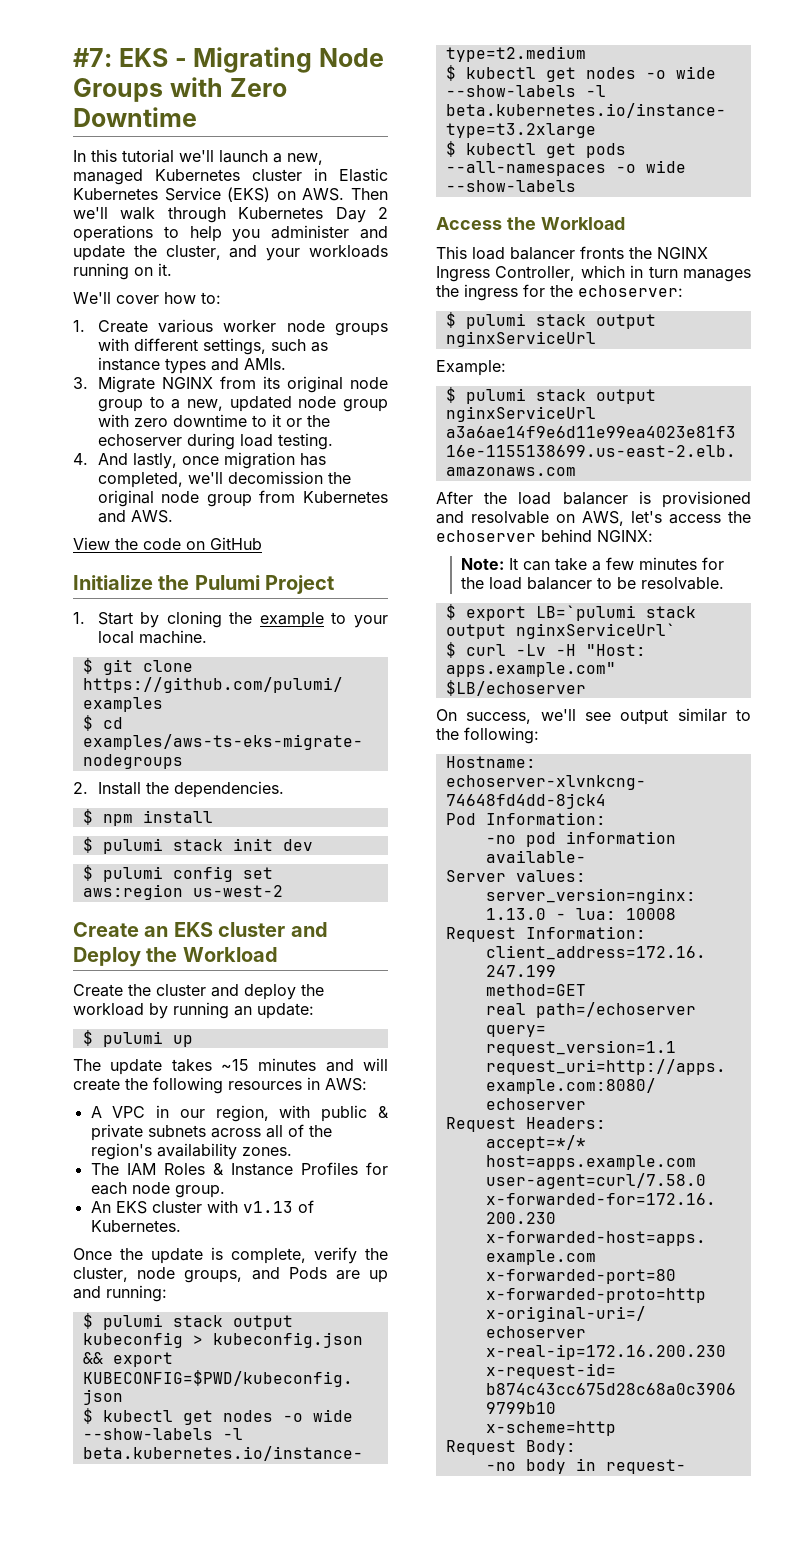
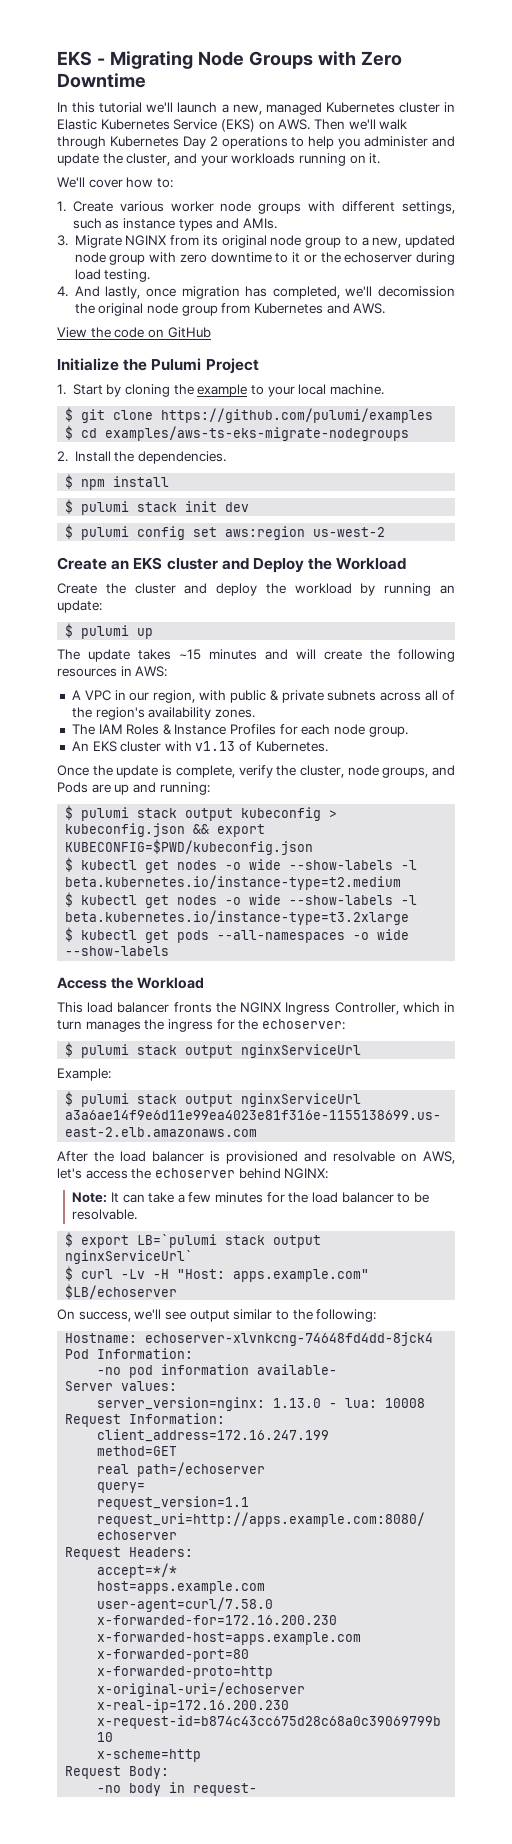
- #7: EKS - Migrating Node Groups with Zero Downtime
+ EKS - Migrating Node Groups with Zero Downtime

